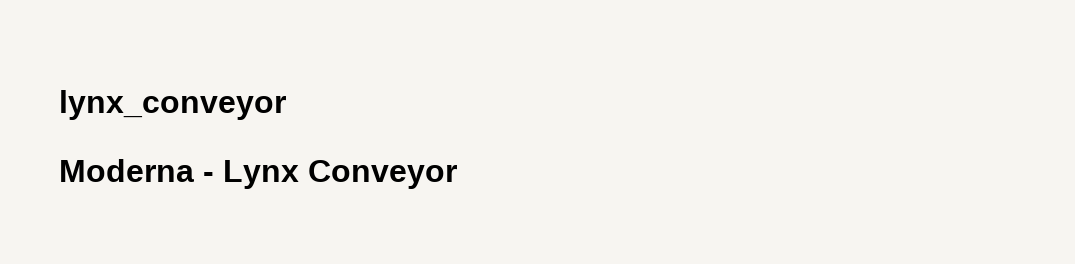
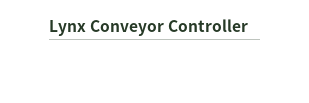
- lynx_conveyor
- Moderna - Lynx Conveyor
+ Lynx Conveyor Controller

